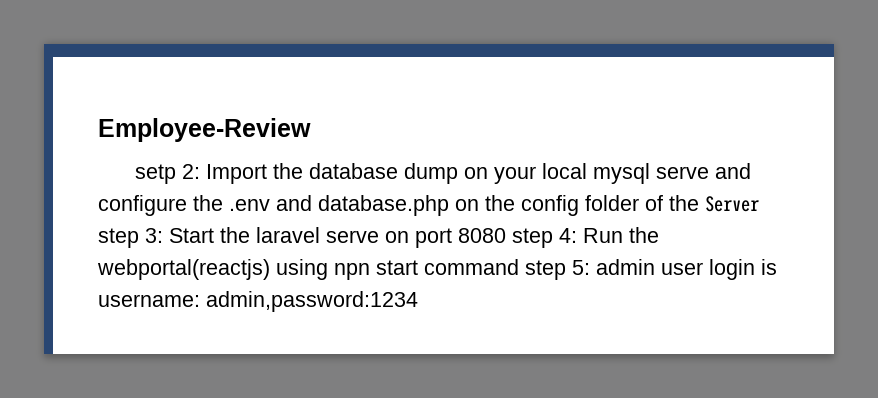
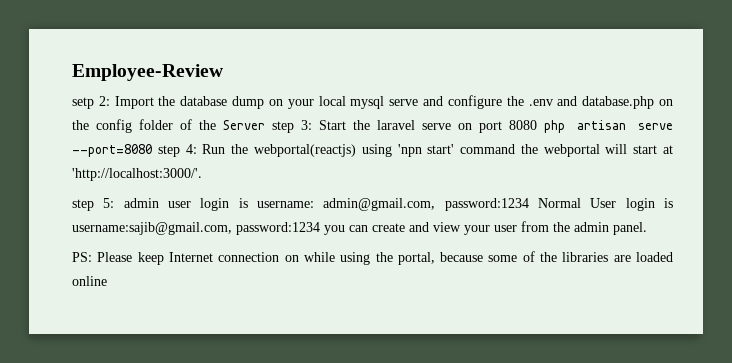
- setp 2: Import the database dump on your local mysql serve and configure the .env and database.php on the config folder of the Server step 3: Start the laravel serve on port 8080 step 4: Run the webportal(reactjs) using npn start command step 5: admin user login is username: admin,password:1234
+ setp 2: Import the database dump on your local mysql serve and configure the .env and database.php on the config folder of the Server step 3: Start the laravel serve on port 8080 php artisan serve --port=8080 step 4: Run the webportal(reactjs) using 'npn start' command the webportal will start at 'http://localhost:3000/'.
+ step 5: admin user login is username: admin@gmail.com, password:1234 Normal User login is username:sajib@gmail.com, password:1234 you can create and view your user from the admin panel.
+ PS: Please keep Internet connection on while using the portal, because some of the libraries are loaded online

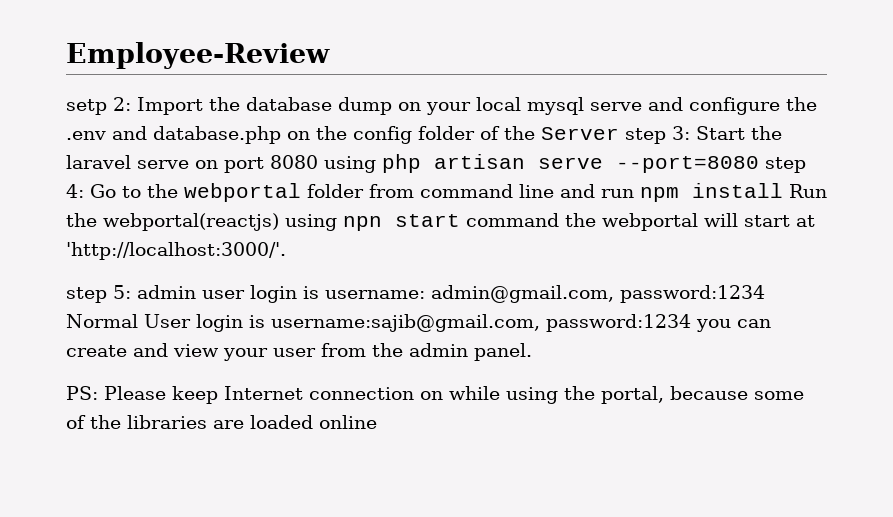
- setp 2: Import the database dump on your local mysql serve and configure the .env and database.php on the config folder of the Server step 3: Start the laravel serve on port 8080 php artisan serve --port=8080 step 4: Run the webportal(reactjs) using 'npn start' command the webportal will start at 'http://localhost:3000/'.
+ setp 2: Import the database dump on your local mysql serve and configure the .env and database.php on the config folder of the Server step 3: Start the laravel serve on port 8080 using php artisan serve --port=8080 step 4: Go to the webportal folder from command line and run npm install Run the webportal(reactjs) using npn start command the webportal will start at 'http://localhost:3000/'.

